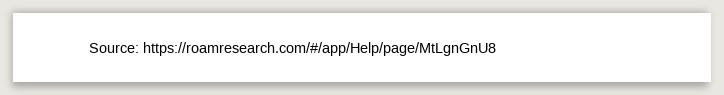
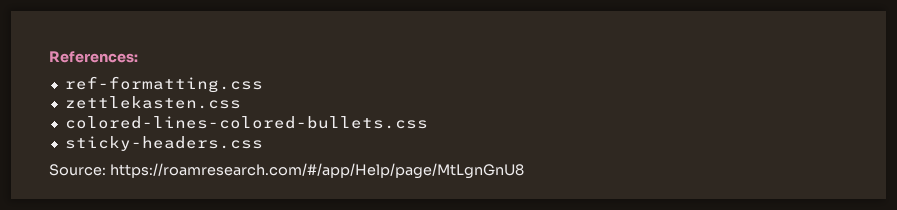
+ References:
+ ref-formatting.css
+ zettlekasten.css
+ colored-lines-colored-bullets.css
+ sticky-headers.css

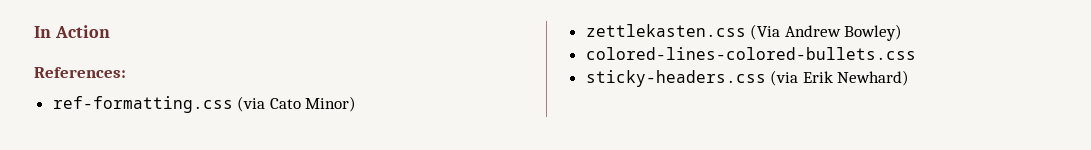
+ In Action
- ref-formatting.css
- zettlekasten.css
+ ref-formatting.css (via Cato Minor)
+ zettlekasten.css (Via Andrew Bowley)
- sticky-headers.css
- Source: https://roamresearch.com/#/app/Help/page/MtLgnGnU8
+ sticky-headers.css (via Erik Newhard)

